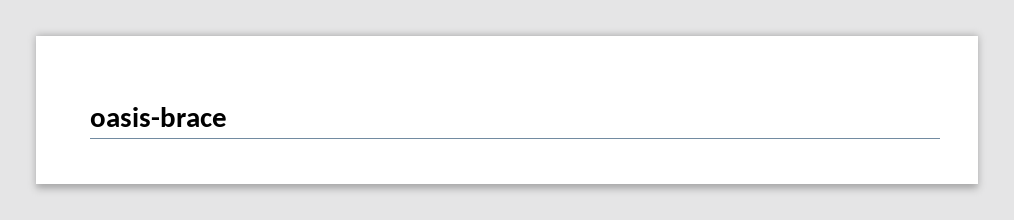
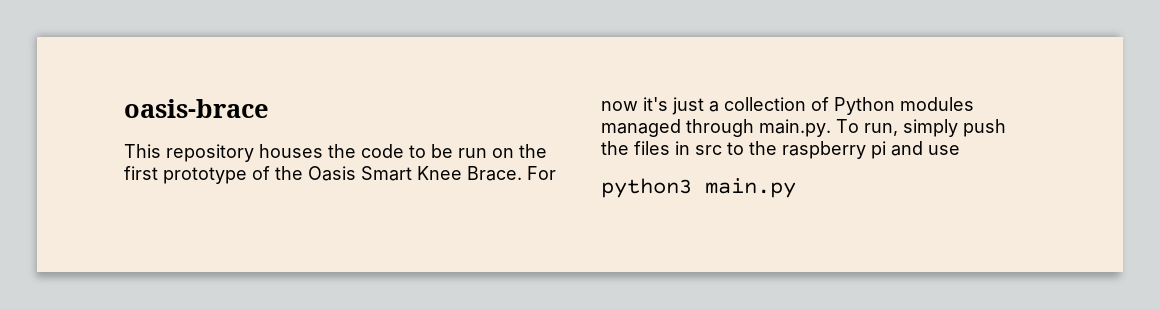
+ This repository houses the code to be run on the first prototype of the Oasis Smart Knee Brace. For now it's just a collection of Python modules managed through main.py. To run, simply push the files in src to the raspberry pi and use
+ python3 main.py

